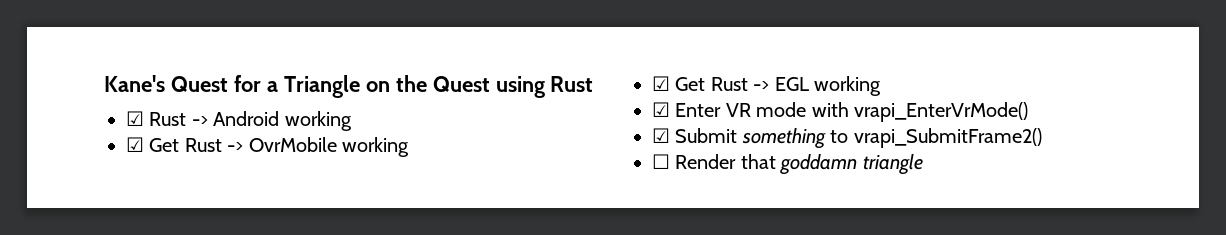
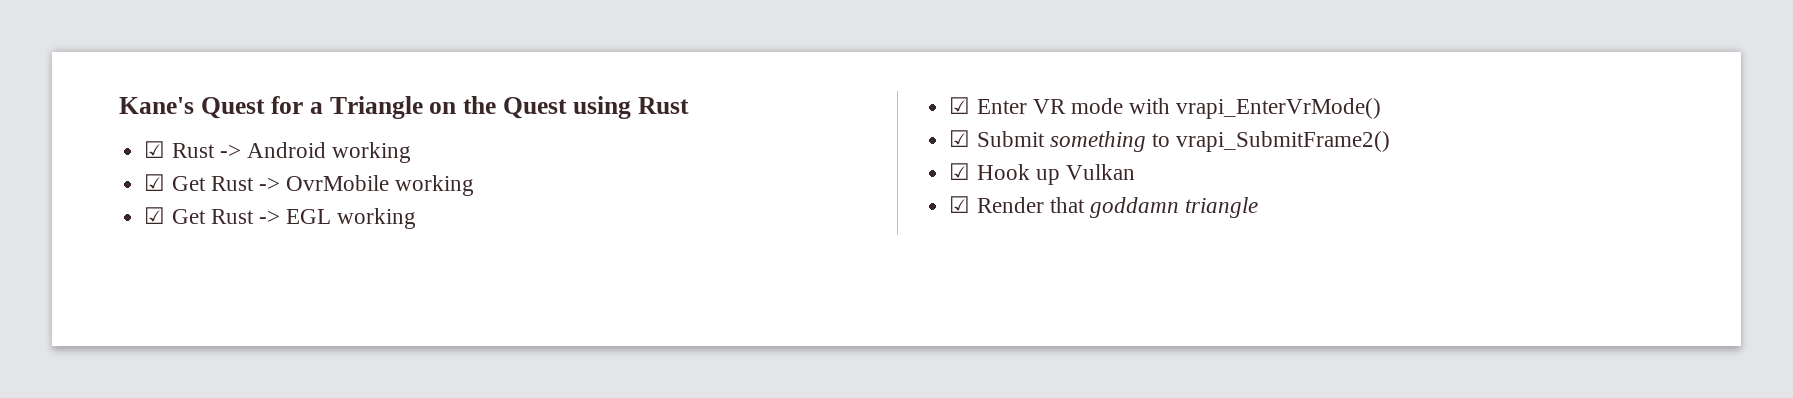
- ☐ Render that goddamn triangle
+ ☑ Hook up Vulkan
+ ☑ Render that goddamn triangle

